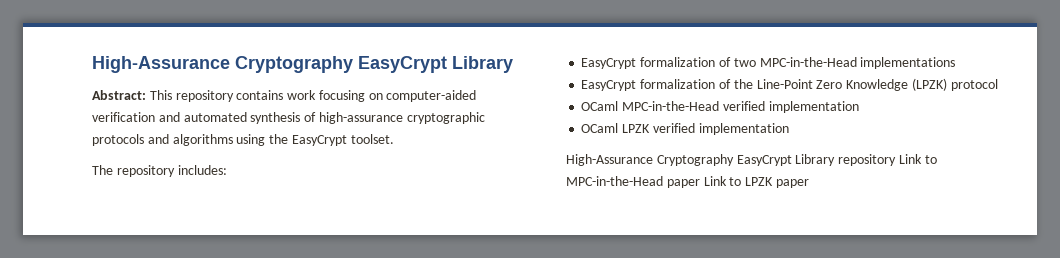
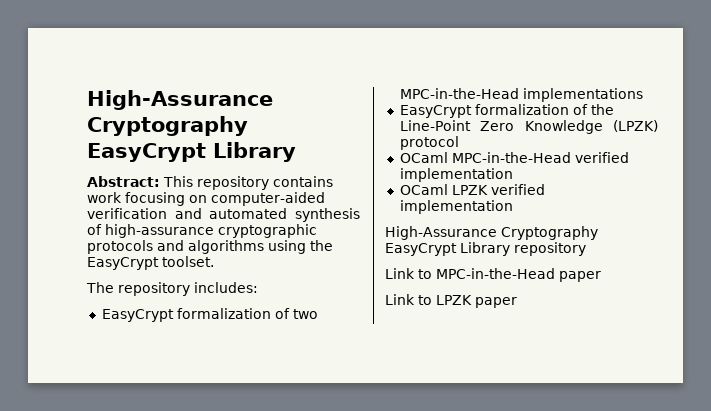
- High-Assurance Cryptography EasyCrypt Library repository Link to MPC-in-the-Head paper Link to LPZK paper
+ High-Assurance Cryptography EasyCrypt Library repository
+ Link to MPC-in-the-Head paper
+ Link to LPZK paper

